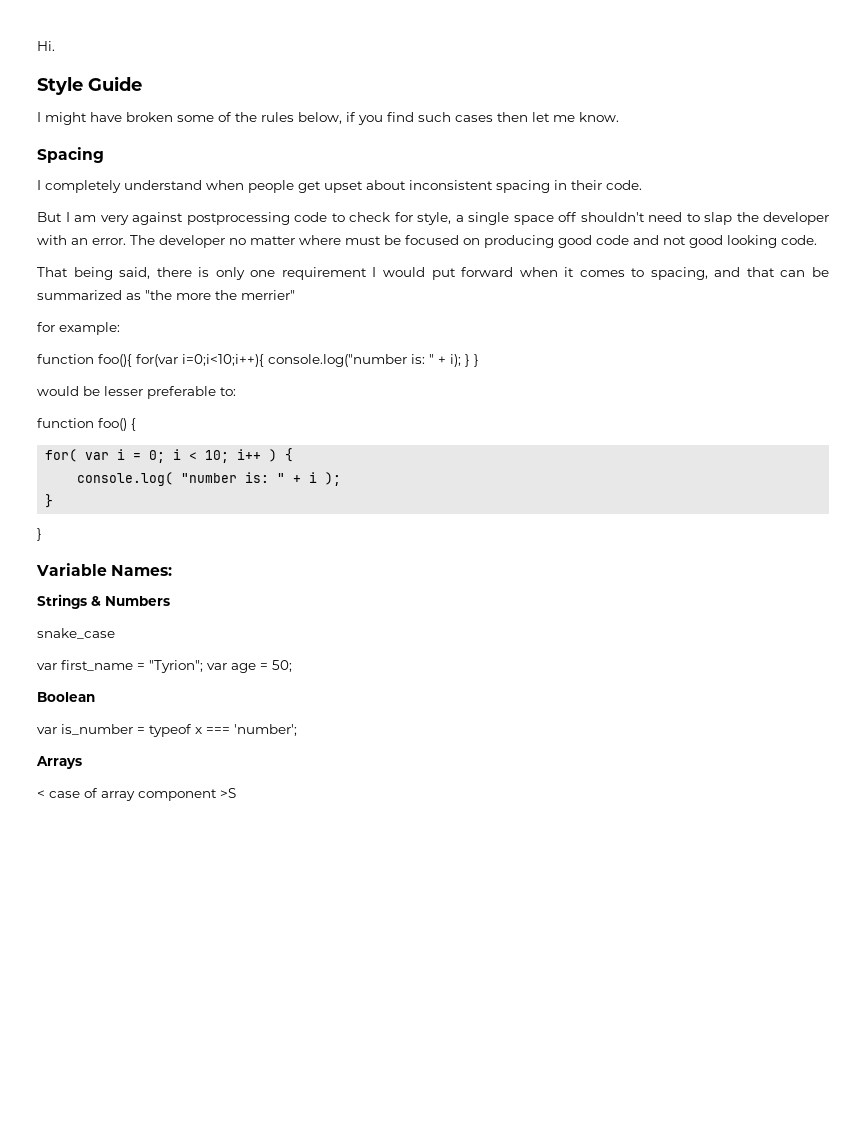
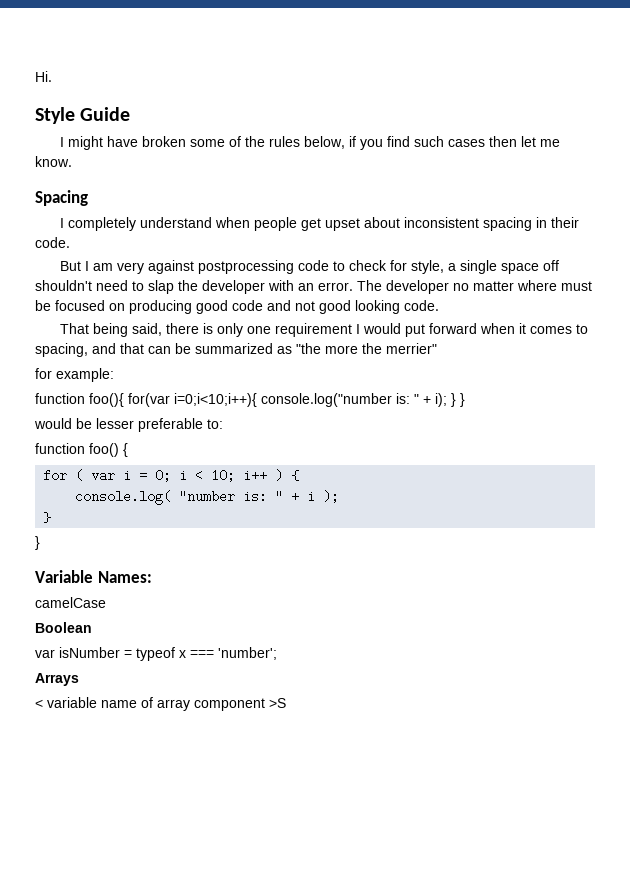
- for( var i = 0; i < 10; i++ ) {
+ for ( var i = 0; i < 10; i++ ) {
- Strings & Numbers
- snake_case
- var first_name = "Tyrion"; var age = 50;
+ camelCase
- var is_number = typeof x === 'number';
+ var isNumber = typeof x === 'number';
- < case of array component >S
+ < variable name of array component >S

